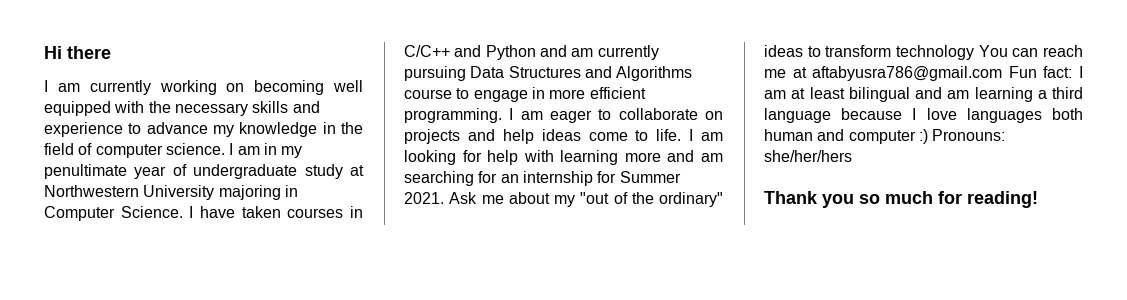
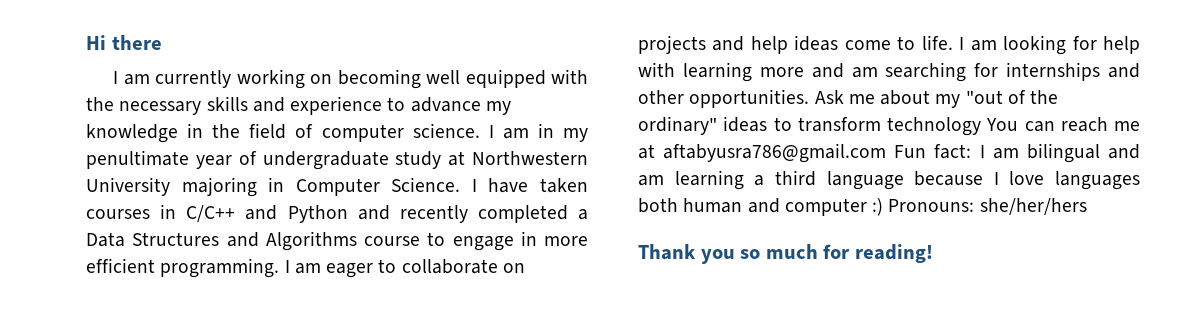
- I have taken courses in C/C++ and Python and am currently pursuing Data Structures and Algorithms course to engage in more efficient programming.
+ I have taken courses in C/C++ and Python and recently completed a Data Structures and Algorithms course to engage in more efficient programming.
- I am looking for help with learning more and am searching for an internship for Summer 2021.
+ I am looking for help with learning more and am searching for internships and other opportunities.
- Ask me about my "out of the ordinary" ideas to transform technology You can reach me at aftabyusra786@gmail.com Fun fact: I am at least bilingual and am learning a third language because I love languages both human and computer :) Pronouns: she/her/hers
+ Ask me about my "out of the ordinary" ideas to transform technology You can reach me at aftabyusra786@gmail.com Fun fact: I am bilingual and am learning a third language because I love languages both human and computer :) Pronouns: she/her/hers

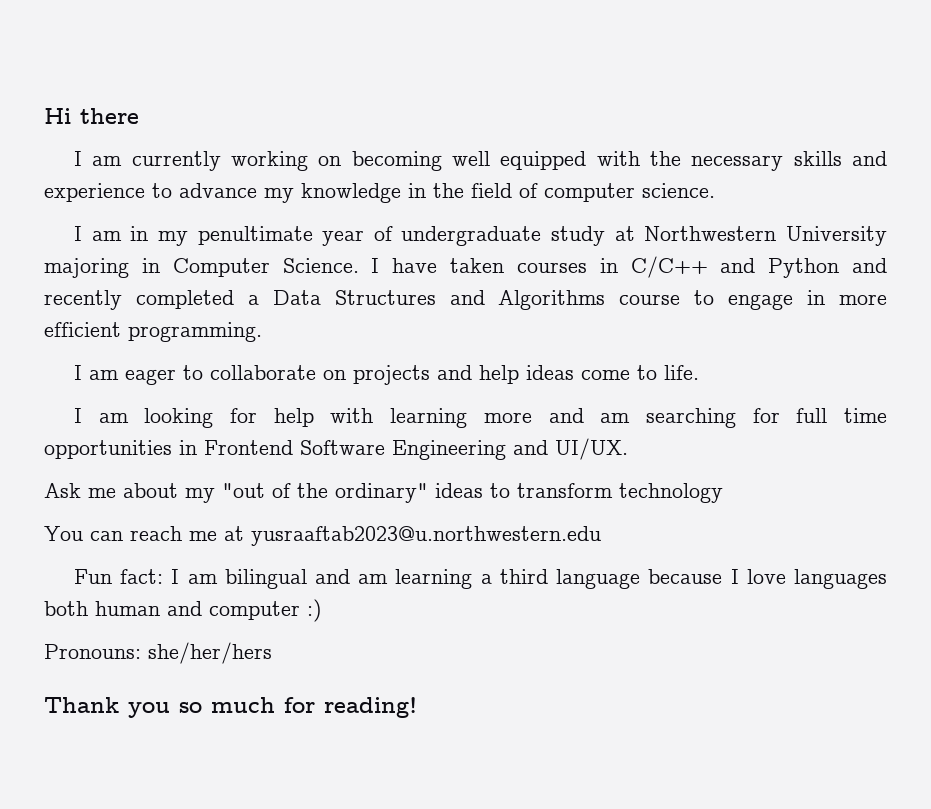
- I am currently working on becoming well equipped with the necessary skills and experience to advance my knowledge in the field of computer science. I am in my penultimate year of undergraduate study at Northwestern University majoring in Computer Science.
+ I am currently working on becoming well equipped with the necessary skills and experience to advance my knowledge in the field of computer science.
+ I am in my penultimate year of undergraduate study at Northwestern University majoring in Computer Science.
- I have taken courses in C/C++ and Python and recently completed a Data Structures and Algorithms course to engage in more efficient programming. I am eager to collaborate on projects and help ideas come to life. I am looking for help with learning more and am searching for internships and other opportunities. Ask me about my "out of the ordinary" ideas to transform technology You can reach me at aftabyusra786@gmail.com Fun fact:
+ I have taken courses in C/C++ and Python and recently completed a Data Structures and Algorithms course to engage in more efficient programming.
+ I am eager to collaborate on projects and help ideas come to life.
+ I am looking for help with learning more and am searching for full time opportunities in Frontend Software Engineering and UI/UX.
+ Ask me about my "out of the ordinary" ideas to transform technology
+ You can reach me at yusraaftab2023@u.northwestern.edu
+ Fun fact:
- I am bilingual and am learning a third language because I love languages both human and computer :) Pronouns:
+ I am bilingual and am learning a third language because I love languages both human and computer :)
+ Pronouns:

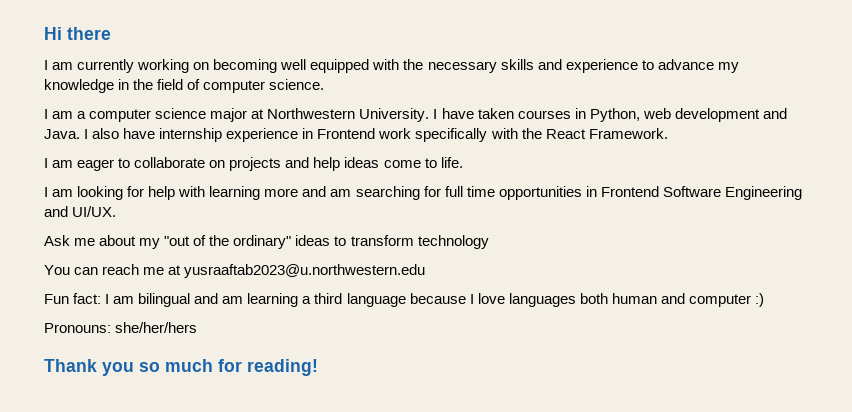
- I am in my penultimate year of undergraduate study at Northwestern University majoring in Computer Science.
+ I am a computer science major at Northwestern University.
- I have taken courses in C/C++ and Python and recently completed a Data Structures and Algorithms course to engage in more efficient programming.
+ I have taken courses in Python, web development and Java. I also have internship experience in Frontend work specifically with the React Framework.

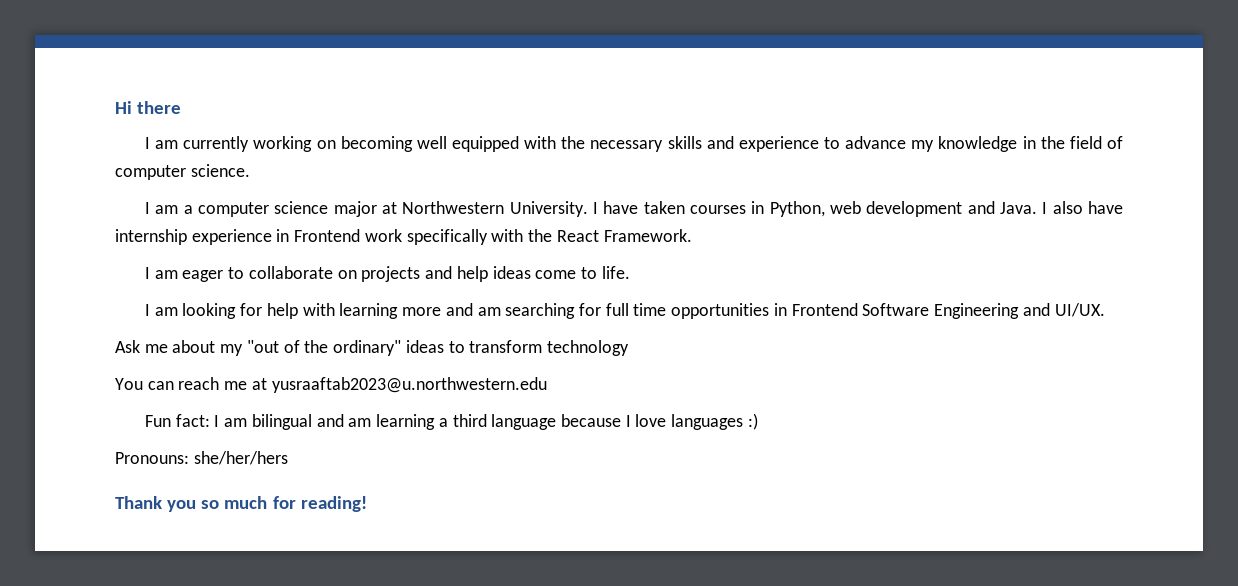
- Fun fact: I am bilingual and am learning a third language because I love languages both human and computer :)
+ Fun fact: I am bilingual and am learning a third language because I love languages :)

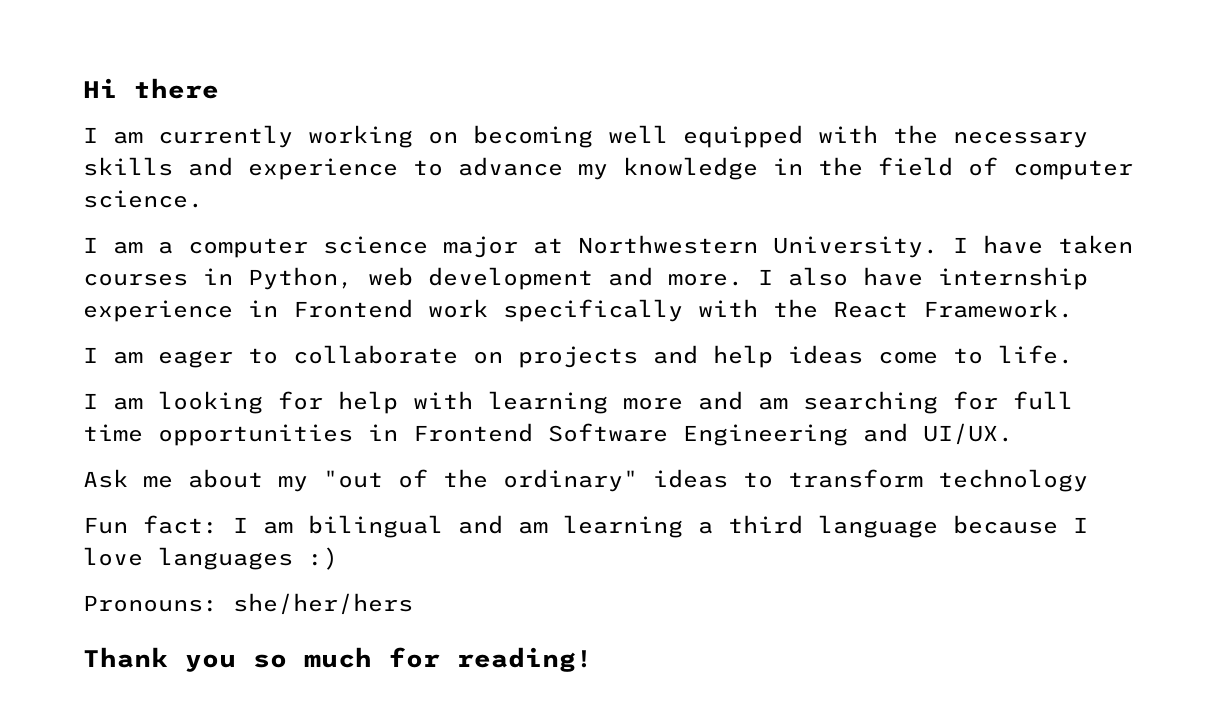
- I have taken courses in Python, web development and Java.
+ I have taken courses in Python, web development and more.
- You can reach me at yusraaftab2023@u.northwestern.edu

